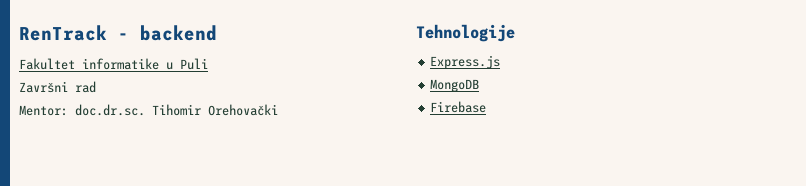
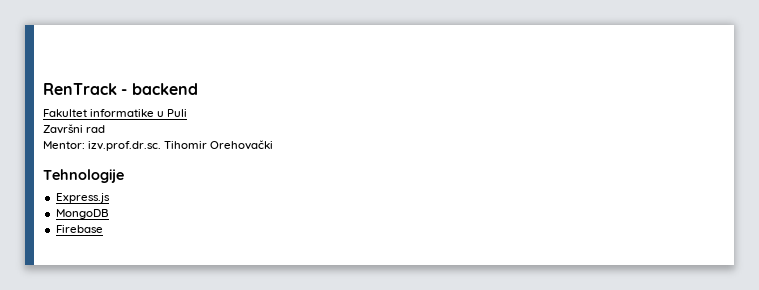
- Mentor: doc.dr.sc. Tihomir Orehovački
+ Mentor: izv.prof.dr.sc. Tihomir Orehovački

